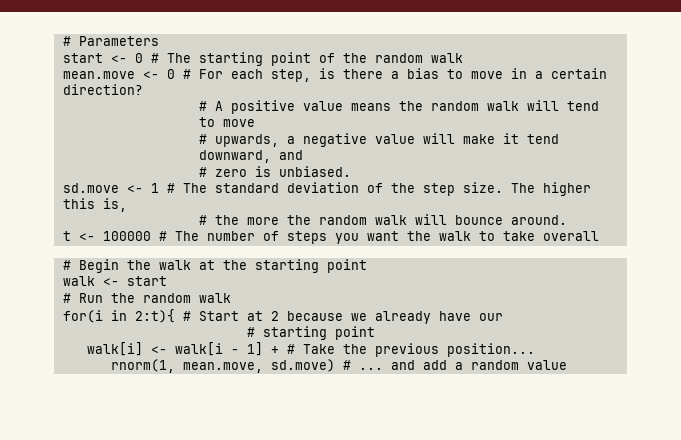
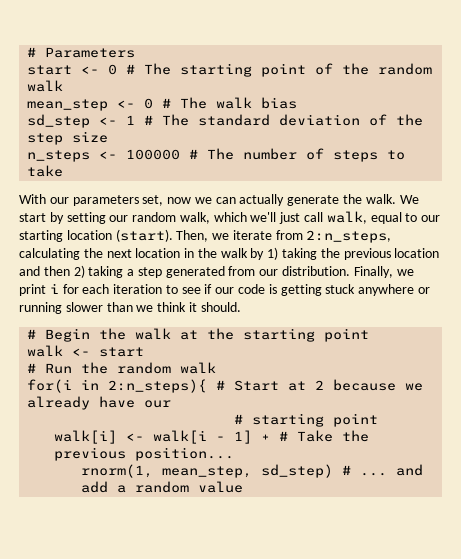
- mean.move <- 0 # For each step, is there a bias to move in a certain direction?
- # A positive value means the random walk will tend to move
- # upwards, a negative value will make it tend downward, and
- # zero is unbiased.
- sd.move <- 1 # The standard deviation of the step size. The higher this is,
- # the more the random walk will bounce around.
- t <- 100000 # The number of steps you want the walk to take overall
+ mean_step <- 0 # The walk bias
+ sd_step <- 1 # The standard deviation of the step size
+ n_steps <- 100000 # The number of steps to take
+ With our parameters set, now we can actually generate the walk. We start by setting our random walk, which we'll just call walk, equal to our starting location (start). Then, we iterate from 2:n_steps, calculating the next location in the walk by 1) taking the previous location and then 2) taking a step generated from our distribution. Finally, we print i for each iteration to see if our code is getting stuck anywhere or running slower than we think it should.
- for(i in 2:t){ # Start at 2 because we already have our
+ for(i in 2:n_steps){ # Start at 2 because we already have our
- rnorm(1, mean.move, sd.move) # ... and add a random value
+ rnorm(1, mean_step, sd_step) # ... and add a random value

